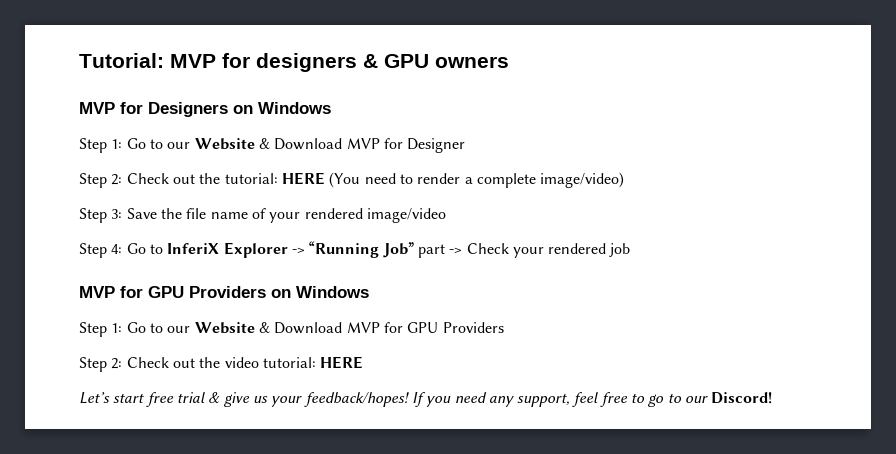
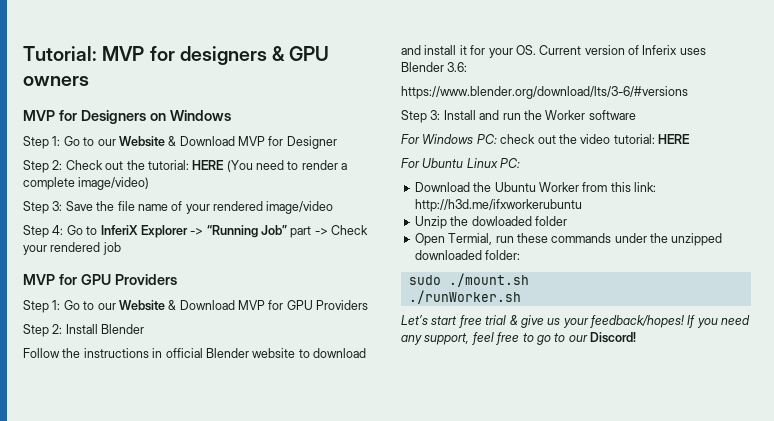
  Step 4: Go to InferiX Explorer -> “Running Job” part -> Check your rendered job
- MVP for GPU Providers on Windows
+ MVP for GPU Providers
- Step 2: Check out the video tutorial: HERE
+ Step 2: Install Blender
+ Follow the instructions in official Blender website to download and install it for your OS. Current version of Inferix uses Blender 3.6:
+ https://www.blender.org/download/lts/3-6/#versions
+ Step 3: Install and run the Worker software
+ For Windows PC: check out the video tutorial: HERE
+ For Ubuntu Linux PC:
+ Download the Ubuntu Worker from this link: http://h3d.me/ifxworkerubuntu
+ Unzip the dowloaded folder
+ Open Termial, run these commands under the unzipped downloaded folder:
+ sudo ./mount.sh
+ ./runWorker.sh

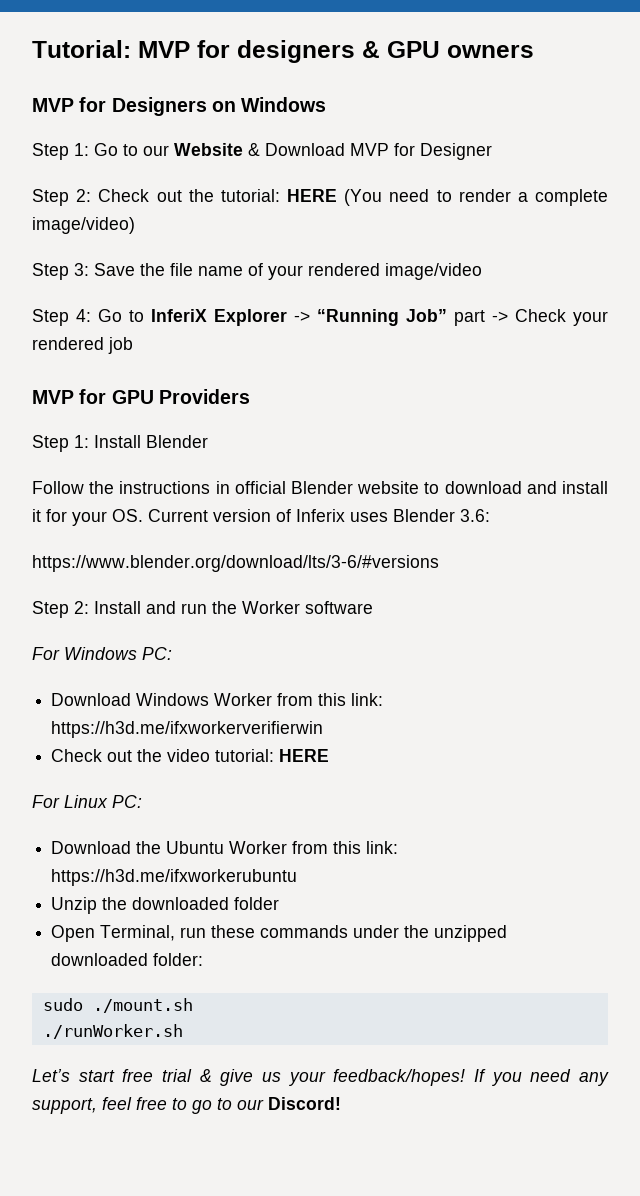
- Step 1: Go to our Website & Download MVP for GPU Providers
- Step 2: Install Blender
+ Step 1: Install Blender
- Step 3: Install and run the Worker software
+ Step 2: Install and run the Worker software
- For Windows PC: check out the video tutorial: HERE
+ For Windows PC:
+ Download Windows Worker from this link: https://h3d.me/ifxworkerverifierwin
+ Check out the video tutorial: HERE
- For Ubuntu Linux PC:
+ For Linux PC:
- Download the Ubuntu Worker from this link: http://h3d.me/ifxworkerubuntu
+ Download the Ubuntu Worker from this link: https://h3d.me/ifxworkerubuntu
- Unzip the dowloaded folder
+ Unzip the downloaded folder
- Open Termial, run these commands under the unzipped downloaded folder:
+ Open Terminal, run these commands under the unzipped downloaded folder:

